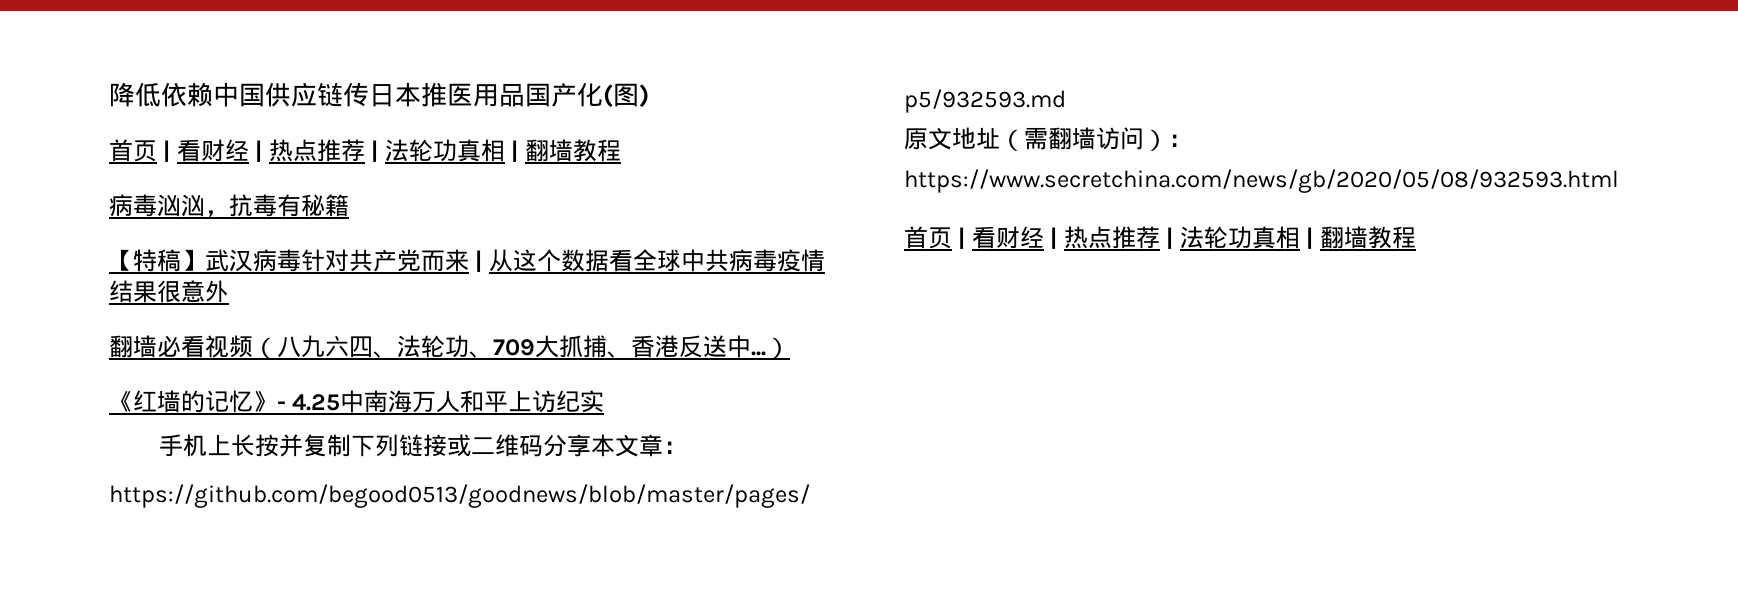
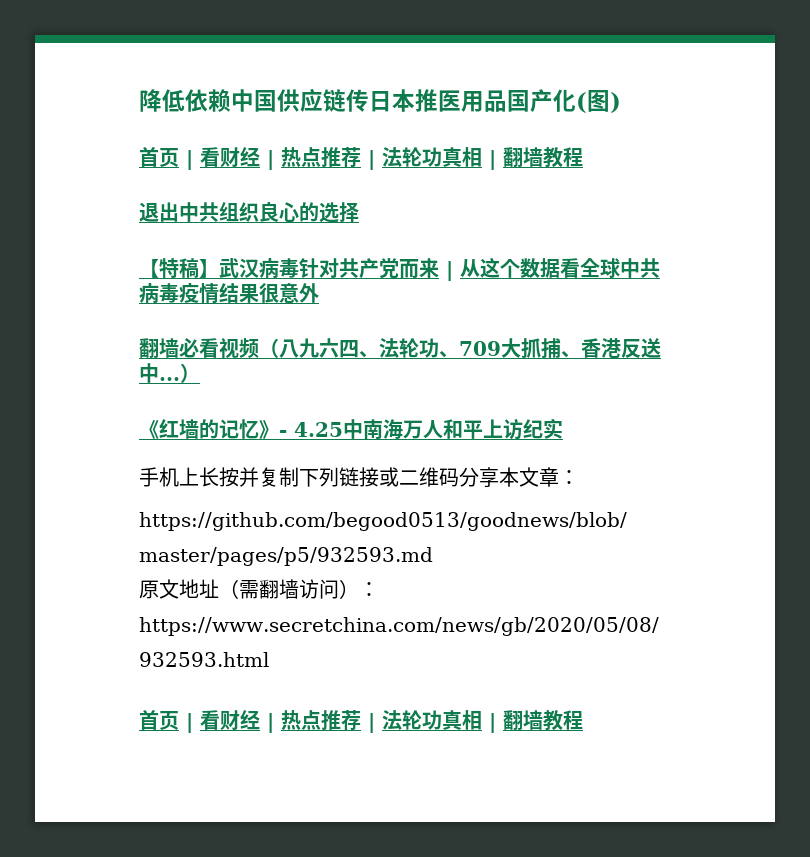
- 病毒汹汹，抗毒有秘籍
+ 退出中共组织良心的选择

